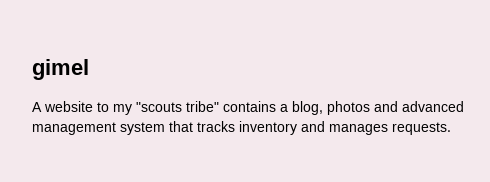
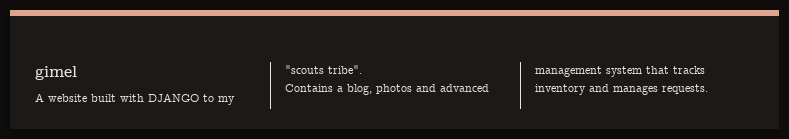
- A website to my "scouts tribe" contains a blog, photos and advanced management system that tracks inventory and manages requests.
+ A website built with DJANGO to my "scouts tribe".
+ Contains a blog, photos and advanced management system that tracks inventory and manages requests.

